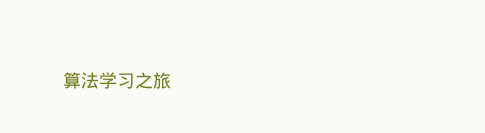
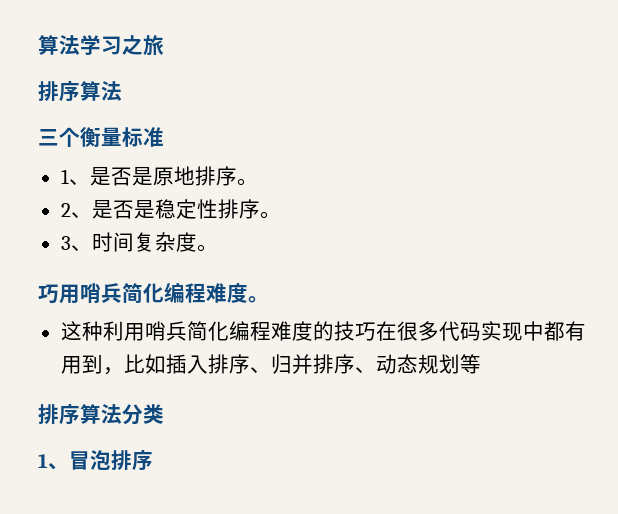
  算法学习之旅
+ 排序算法
+ 三个衡量标准
+ 1、是否是原地排序。
+ 2、是否是稳定性排序。
+ 3、时间复杂度。
+ 巧用哨兵简化编程难度。
+ 这种利用哨兵简化编程难度的技巧在很多代码实现中都有用到，比如插入排序、归并排序、动态规划等
+ 排序算法分类
+ 1、冒泡排序

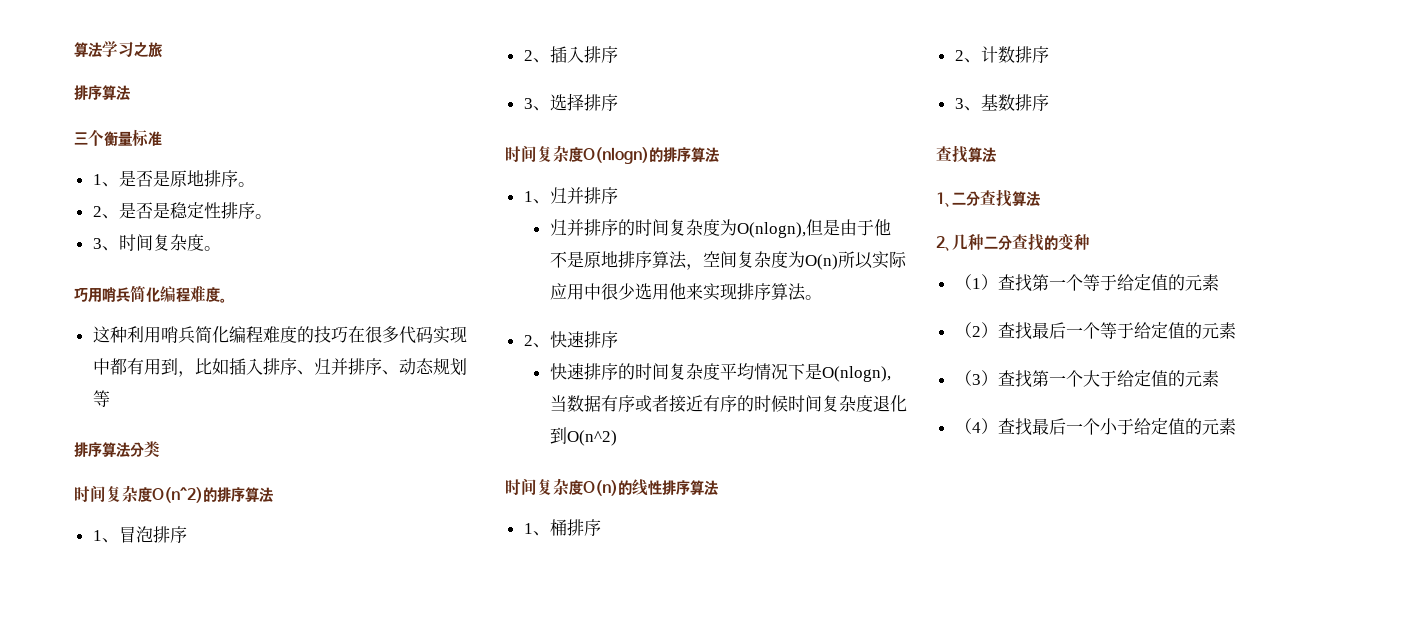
+ 时间复杂度O(n^2)的排序算法
  1、冒泡排序
+ 2、插入排序
+ 3、选择排序
+ 时间复杂度O(nlogn)的排序算法
+ 1、归并排序
+ 归并排序的时间复杂度为O(nlogn),但是由于他不是原地排序算法，空间复杂度为O(n)所以实际应用中很少选用他来实现排序算法。
+ 2、快速排序
+ 快速排序的时间复杂度平均情况下是O(nlogn),当数据有序或者接近有序的时候时间复杂度退化到O(n^2)
+ 时间复杂度O(n)的线性排序算法
+ 1、桶排序
+ 2、计数排序
+ 3、基数排序
+ 查找算法
+ 1、二分查找算法
+ 2、几种二分查找的变种
+ （1）查找第一个等于给定值的元素
+ （2）查找最后一个等于给定值的元素
+ （3）查找第一个大于给定值的元素
+ （4）查找最后一个小于给定值的元素

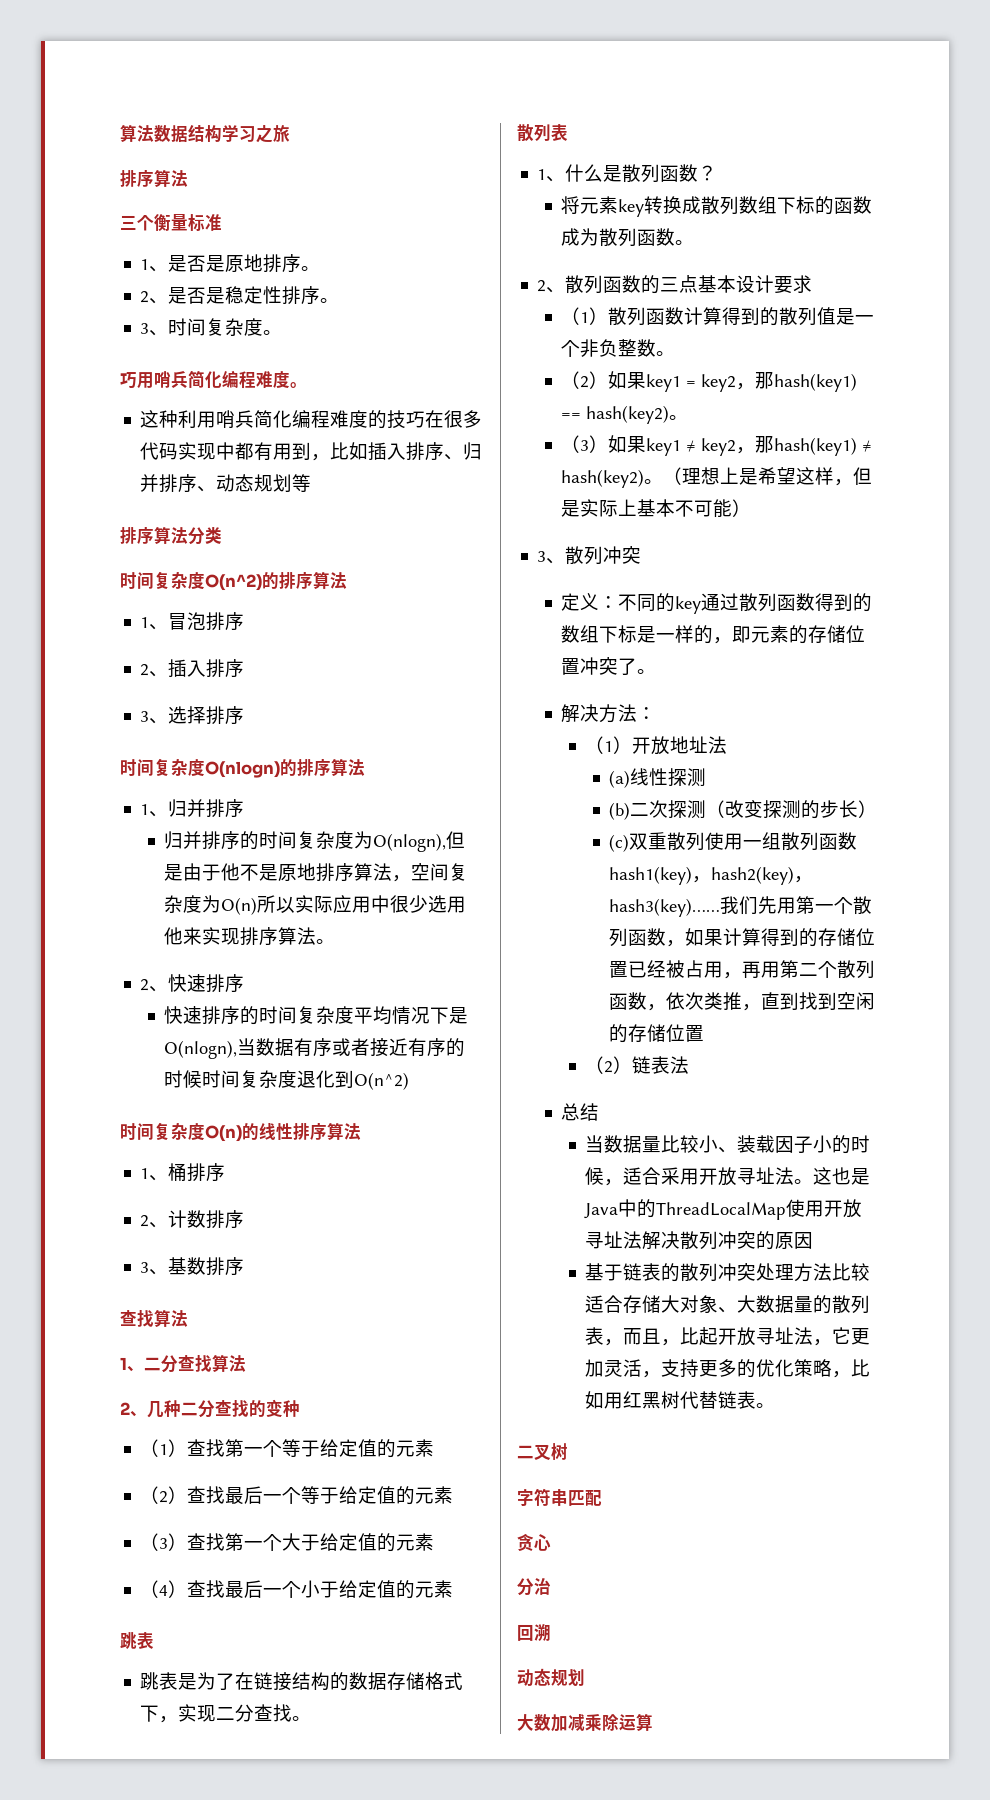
- 算法学习之旅
+ 算法数据结构学习之旅
  （4）查找最后一个小于给定值的元素
+ 跳表
+ 跳表是为了在链接结构的数据存储格式下，实现二分查找。
+ 散列表
+ 1、什么是散列函数？
+ 将元素key转换成散列数组下标的函数成为散列函数。
+ 2、散列函数的三点基本设计要求
+ （1）散列函数计算得到的散列值是一个非负整数。
+ （2）如果key1 = key2，那hash(key1) == hash(key2)。
+ （3）如果key1 ≠ key2，那hash(key1) ≠ hash(key2)。（理想上是希望这样，但是实际上基本不可能）
+ 3、散列冲突
+ 定义：不同的key通过散列函数得到的数组下标是一样的，即元素的存储位置冲突了。
+ 解决方法：
+ （1）开放地址法
+ (a)线性探测
+ (b)二次探测（改变探测的步长）
+ (c)双重散列使用一组散列函数hash1(key)，hash2(key)，hash3(key)……我们先用第一个散列函数，如果计算得到的存储位置已经被占用，再用第二个散列函数，依次类推，直到找到空闲的存储位置
+ （2）链表法
+ 总结
+ 当数据量比较小、装载因子小的时候，适合采用开放寻址法。这也是Java中的ThreadLocalMap使用开放寻址法解决散列冲突的原因
+ 基于链表的散列冲突处理方法比较适合存储大对象、大数据量的散列表，而且，比起开放寻址法，它更加灵活，支持更多的优化策略，比如用红黑树代替链表。
+ 二叉树
+ 字符串匹配
+ 贪心
+ 分治
+ 回溯
+ 动态规划
+ 大数加减乘除运算

